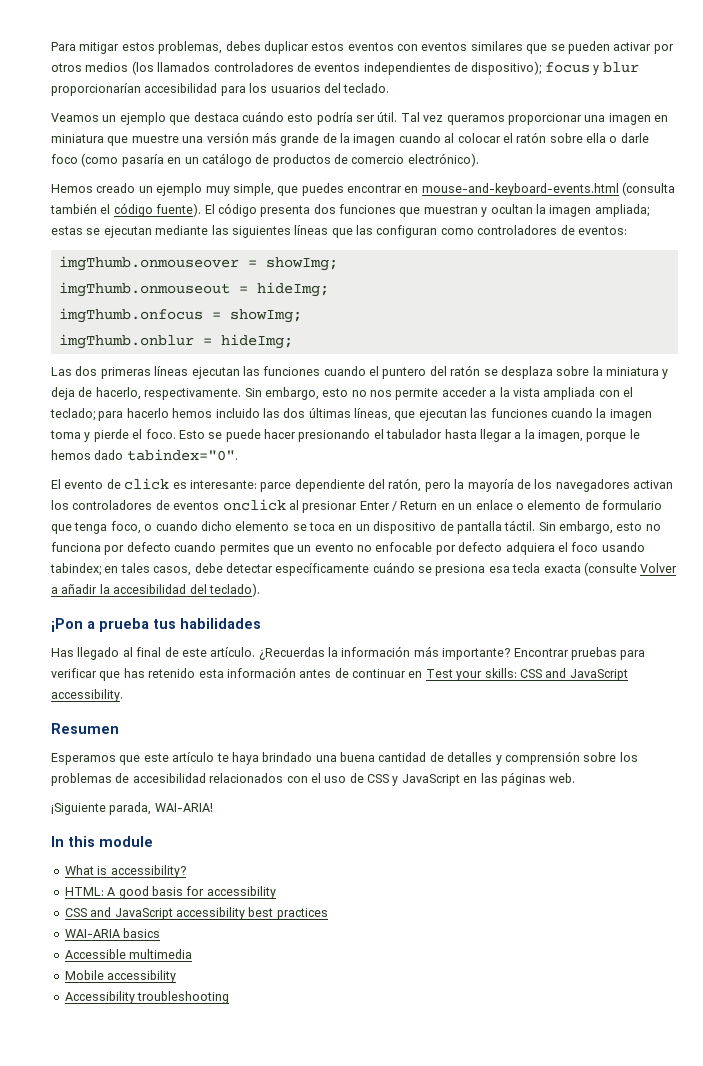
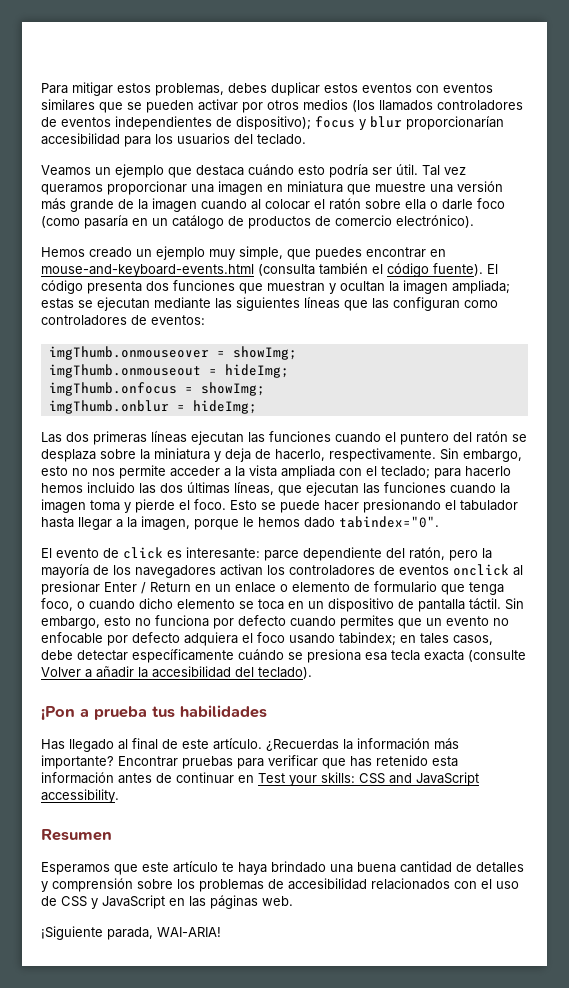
- In this module
- What is accessibility?
- HTML: A good basis for accessibility
- CSS and JavaScript accessibility best practices
- WAI-ARIA basics
- Accessible multimedia
- Mobile accessibility
- Accessibility troubleshooting

